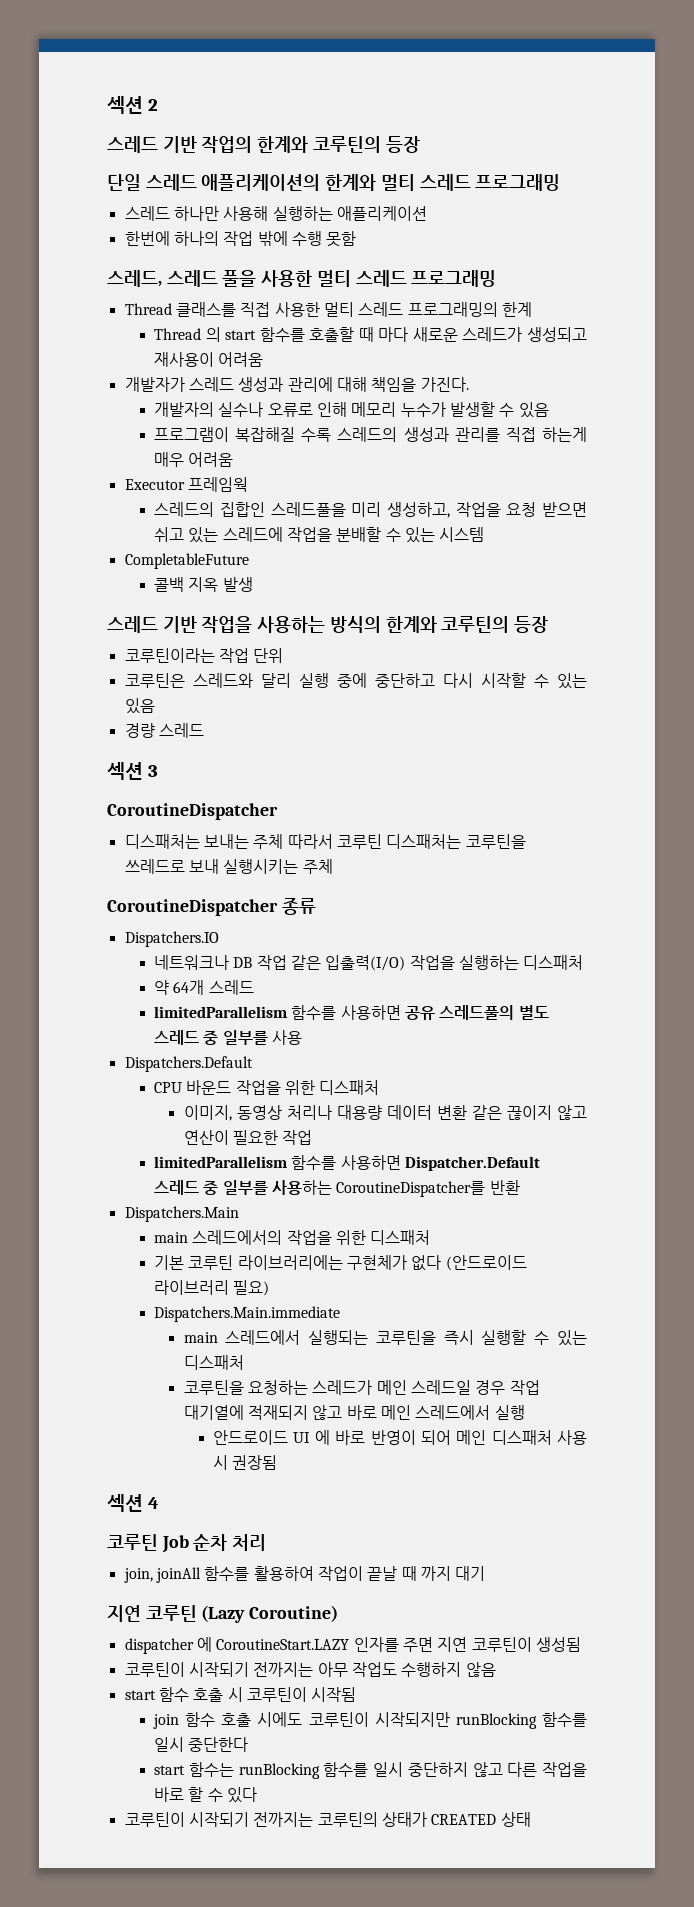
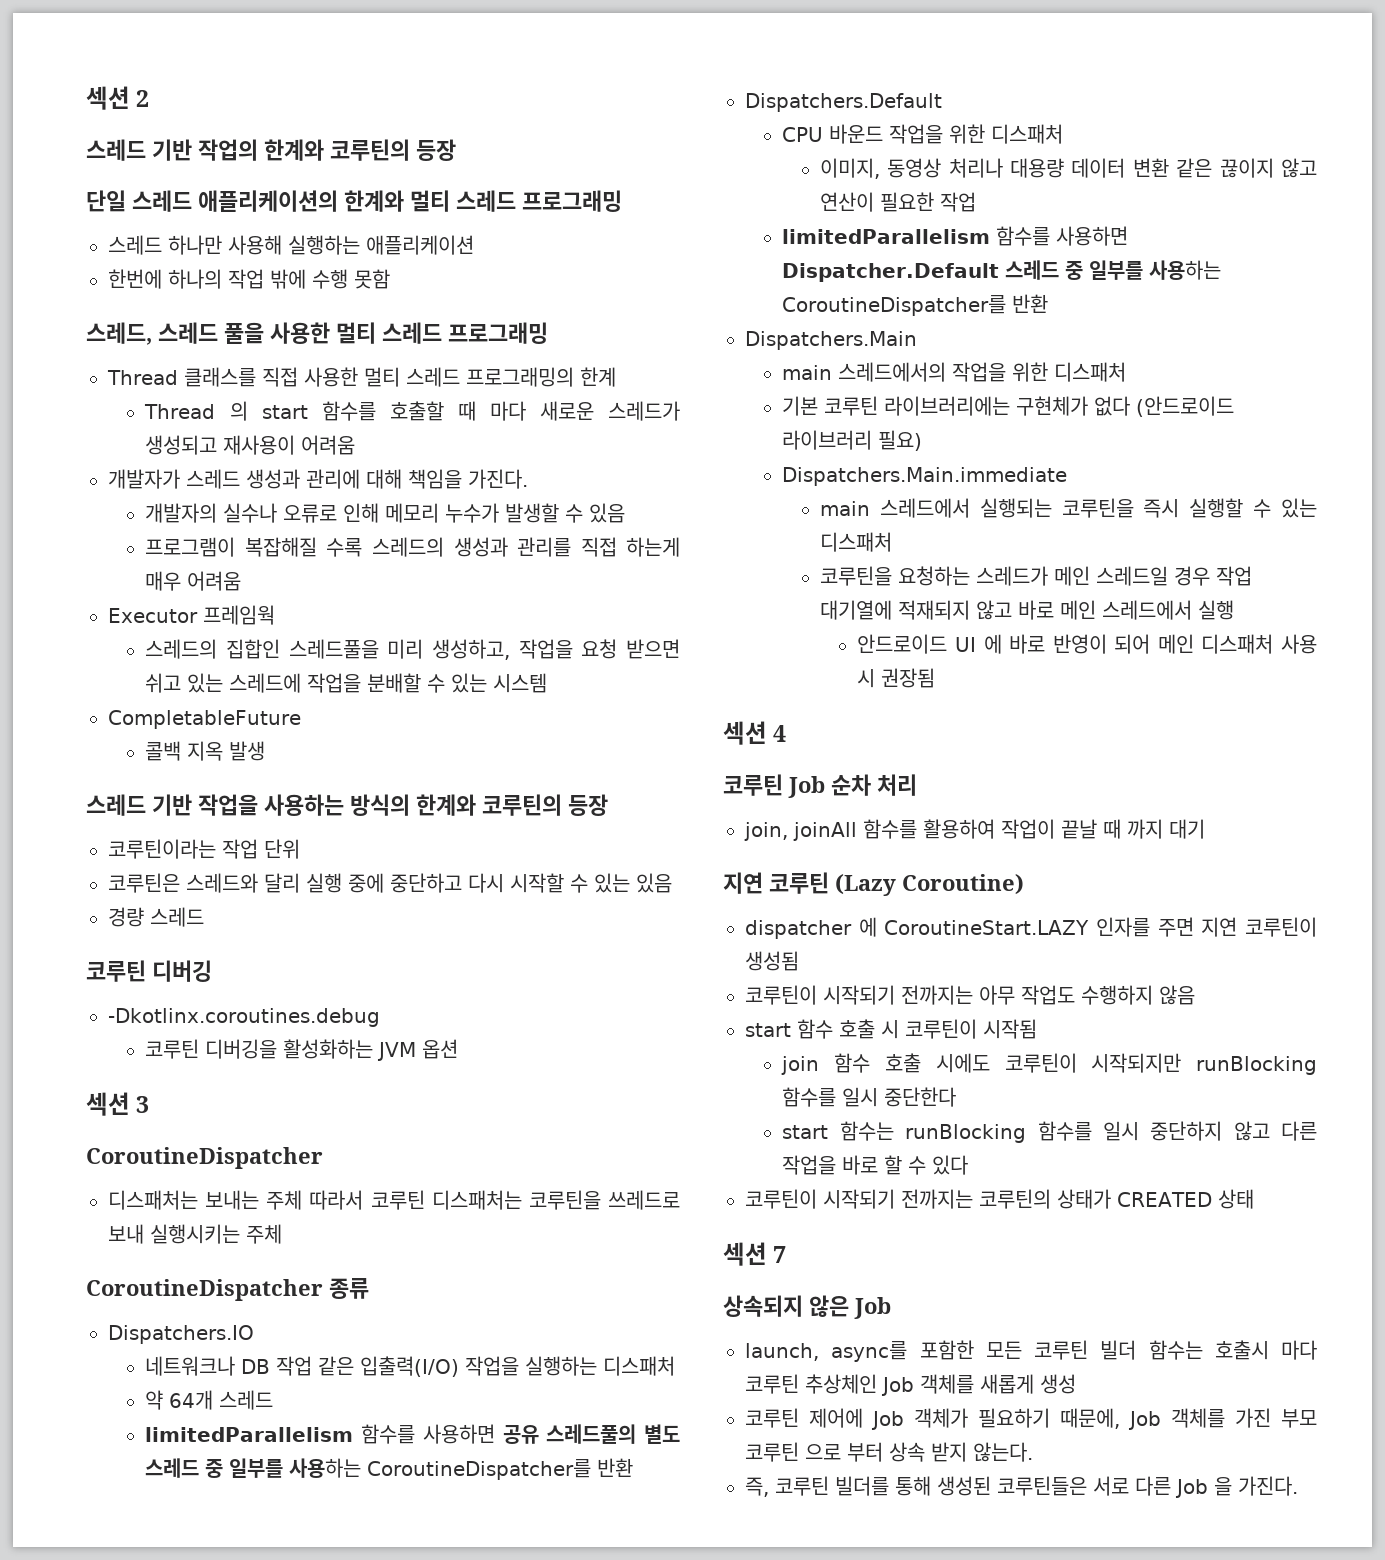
+ 코루틴 디버깅
+ -Dkotlinx.coroutines.debug
+ 코루틴 디버깅을 활성화하는 JVM 옵션
- limitedParallelism 함수를 사용하면 공유 스레드풀의 별도 스레드 중 일부를 사용
+ limitedParallelism 함수를 사용하면 공유 스레드풀의 별도 스레드 중 일부를 사용하는 CoroutineDispatcher를 반환
+ 섹션 7
+ 상속되지 않은 Job
+ launch, async를 포함한 모든 코루틴 빌더 함수는 호출시 마다 코루틴 추상체인 Job 객체를 새롭게 생성
+ 코루틴 제어에 Job 객체가 필요하기 때문에, Job 객체를 가진 부모 코루틴 으로 부터 상속 받지 않는다.
+ 즉, 코루틴 빌더를 통해 생성된 코루틴들은 서로 다른 Job 을 가진다.

